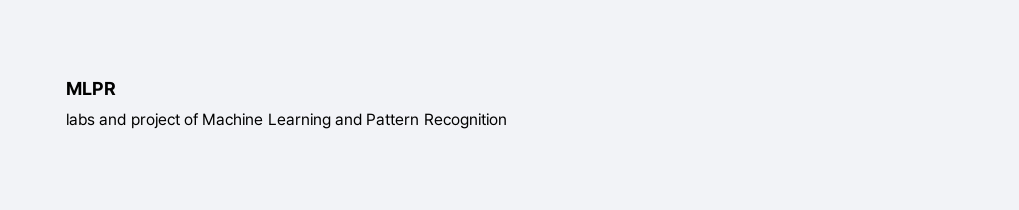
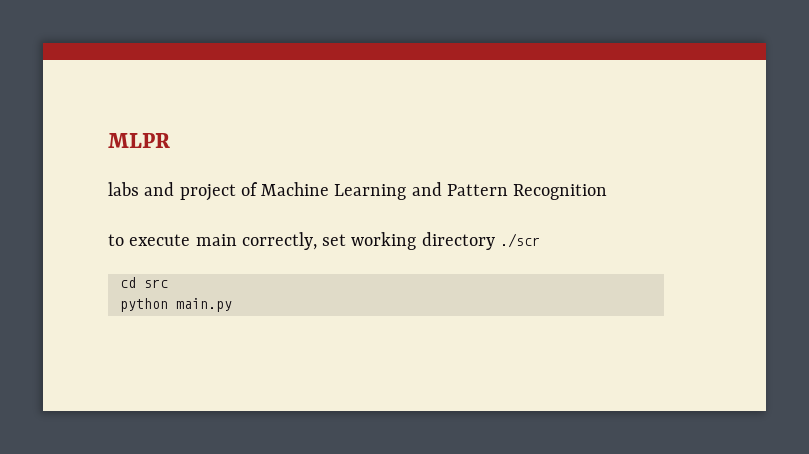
+ to execute main correctly, set working directory ./scr
+ cd src
+ python main.py

